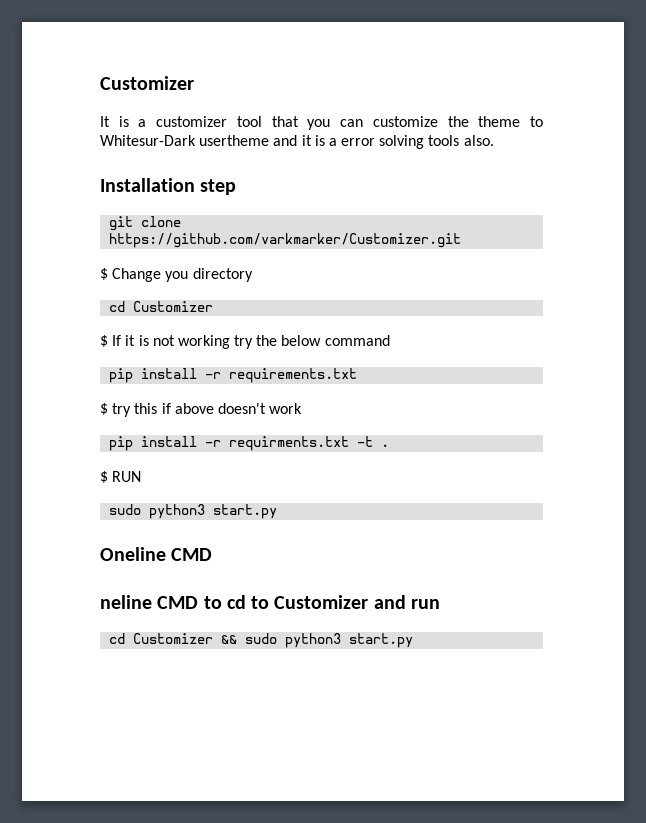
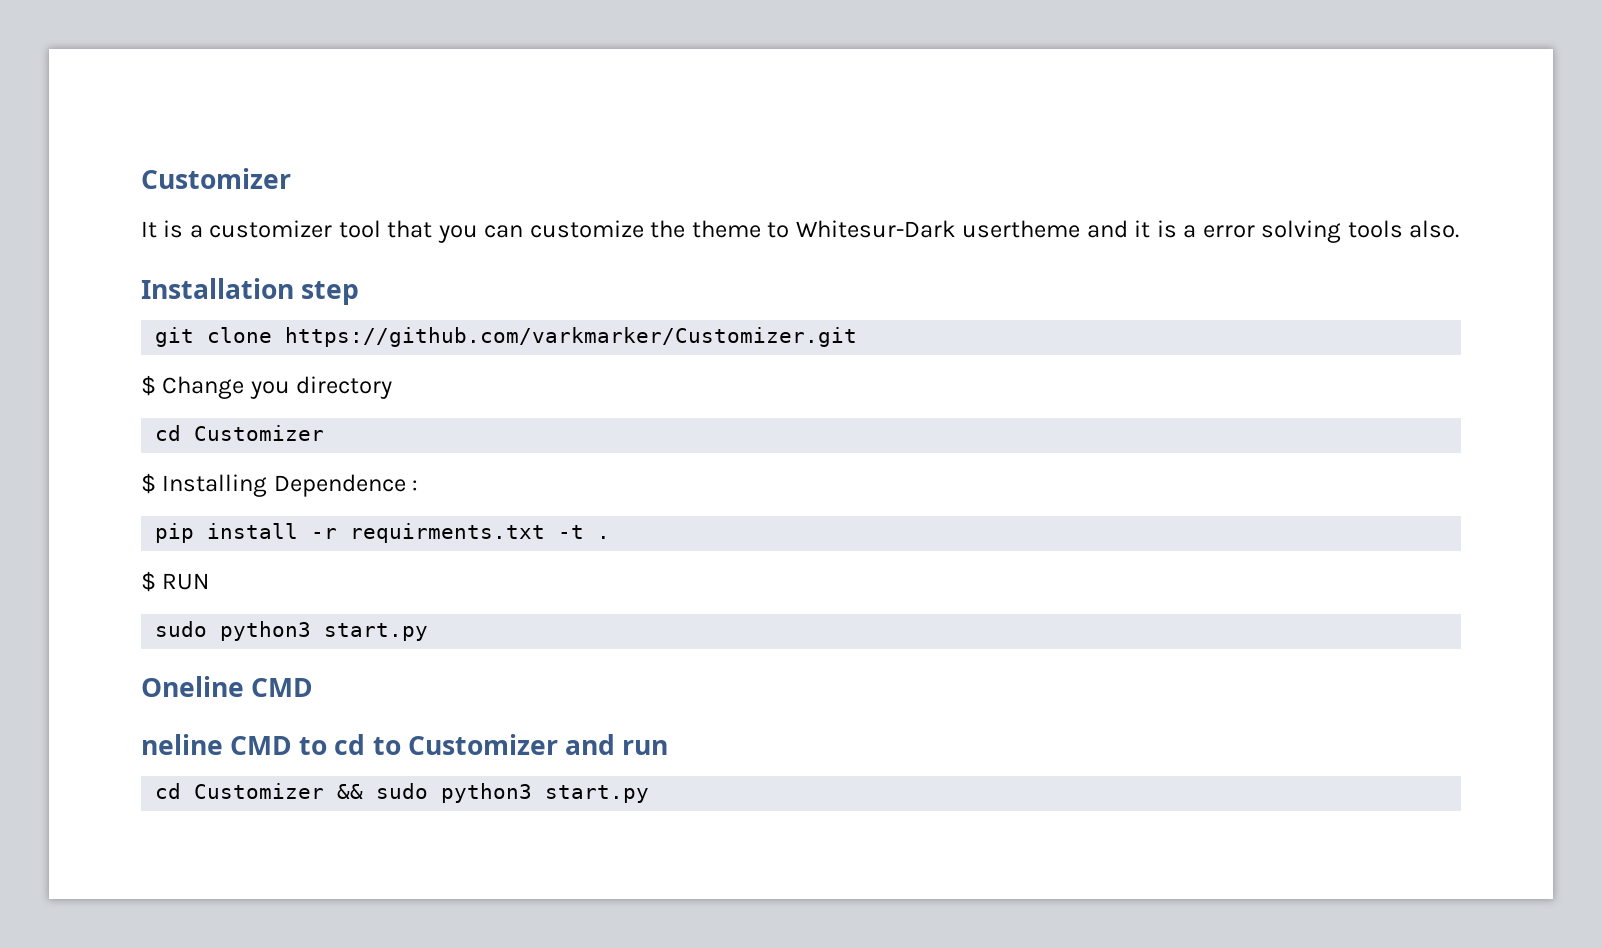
- $ If it is not working try the below command
- pip install -r requirements.txt
- $ try this if above doesn't work
+ $ Installing Dependence :

